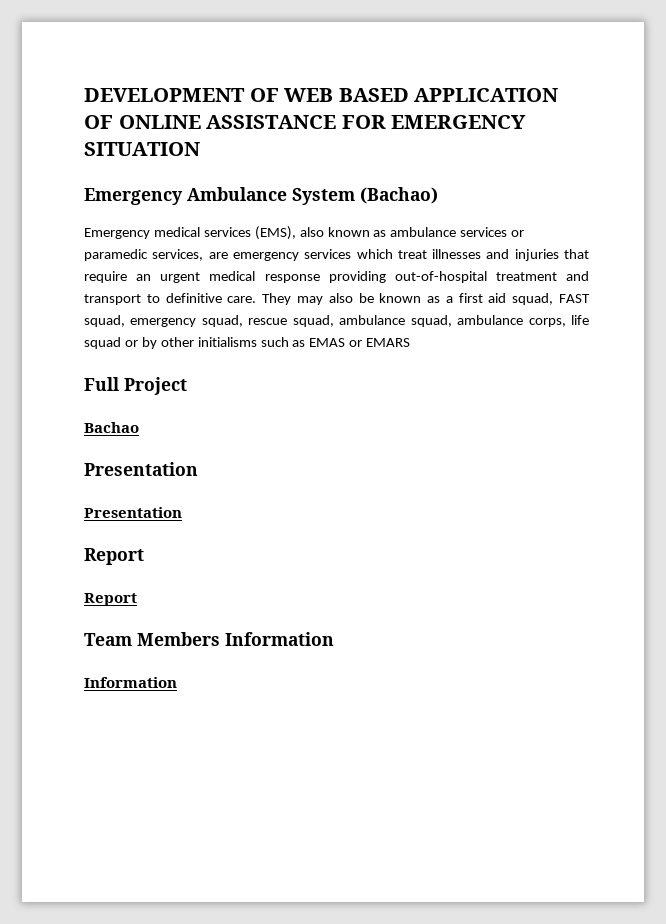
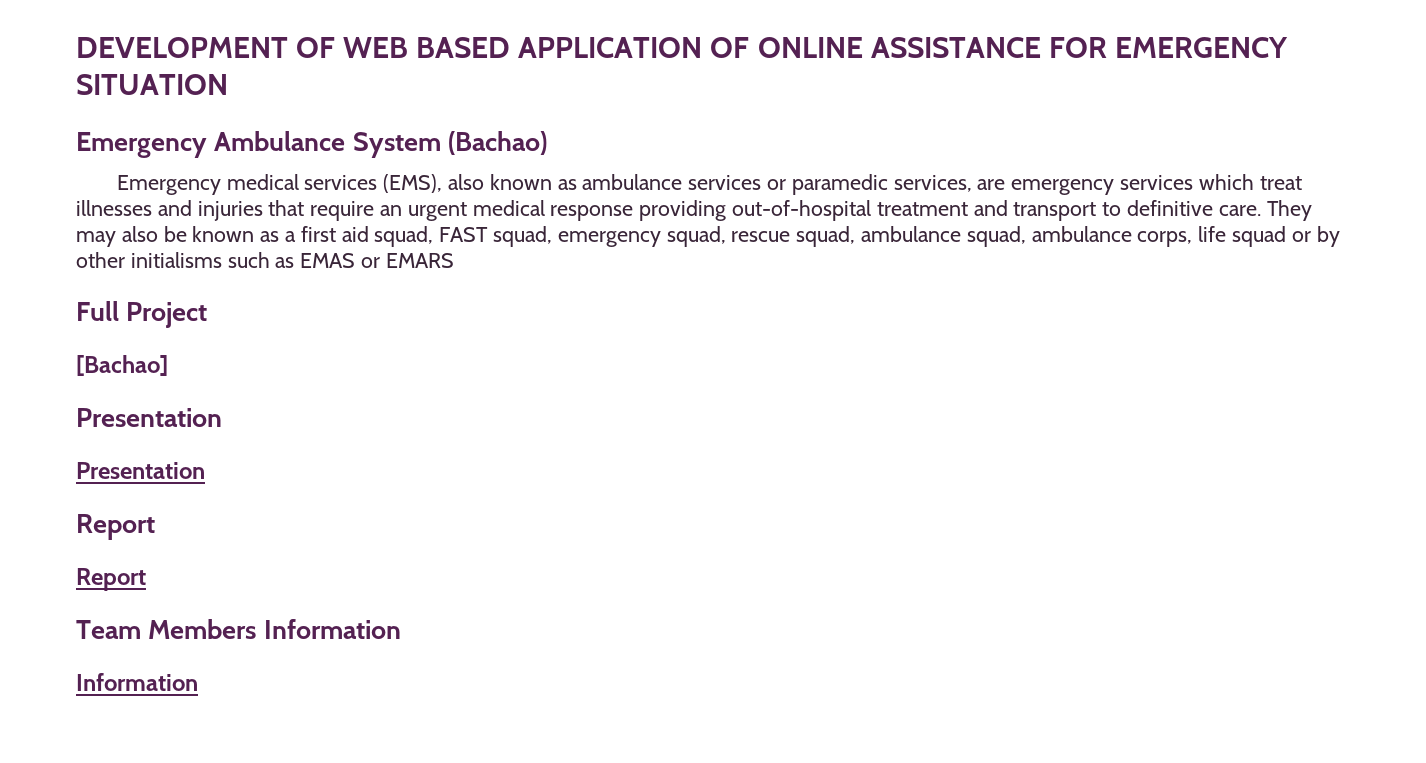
- Bachao
+ [Bachao]

